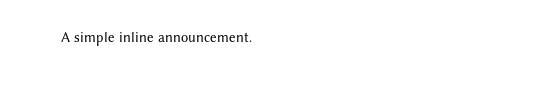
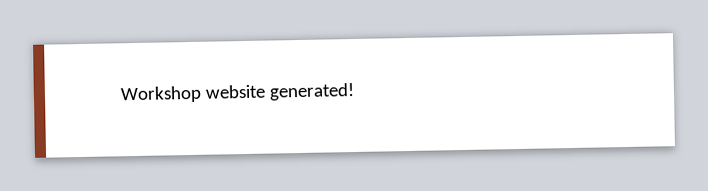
- A simple inline announcement.
+ Workshop website generated!

